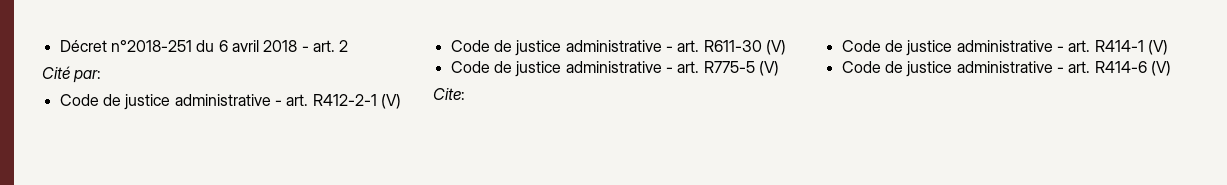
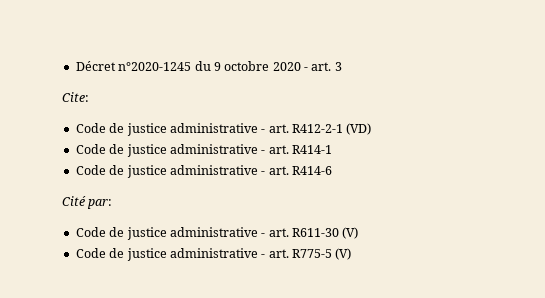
- Décret n°2018-251 du 6 avril 2018 - art. 2
- Cité par:
+ Décret n°2020-1245 du 9 octobre 2020 - art. 3
+ Cite:
- Code de justice administrative - art. R412-2-1 (V)
+ Code de justice administrative - art. R412-2-1 (VD)
+ Code de justice administrative - art. R414-1
+ Code de justice administrative - art. R414-6
+ Cité par:
- Cite:
- Code de justice administrative - art. R414-1 (V)
- Code de justice administrative - art. R414-6 (V)

